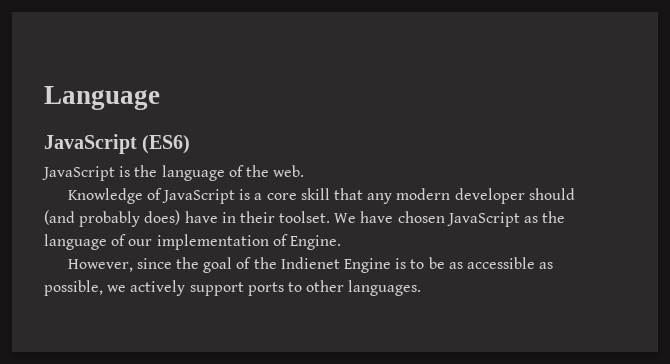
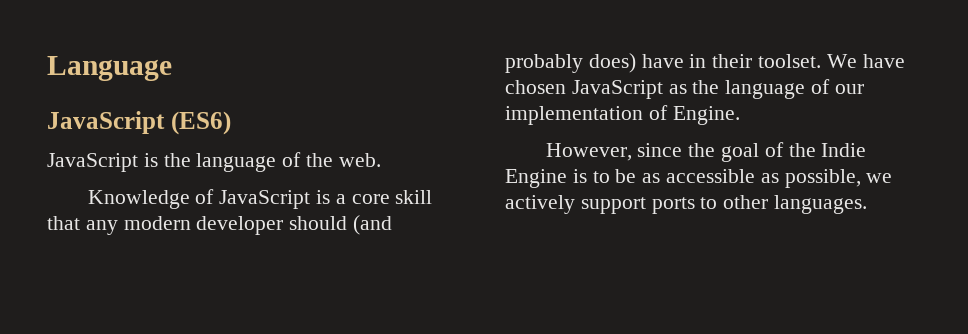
- However, since the goal of the Indienet Engine is to be as accessible as possible, we actively support ports to other languages.
+ However, since the goal of the Indie Engine is to be as accessible as possible, we actively support ports to other languages.

